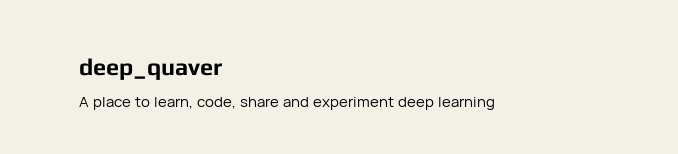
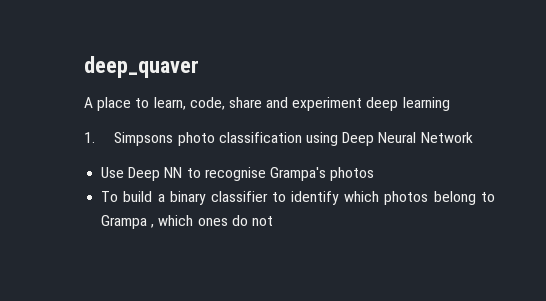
+ 1. Simpsons photo classification using Deep Neural Network
+ Use Deep NN to recognise Grampa's photos
+ To build a binary classifier to identify which photos belong to Grampa , which ones do not

